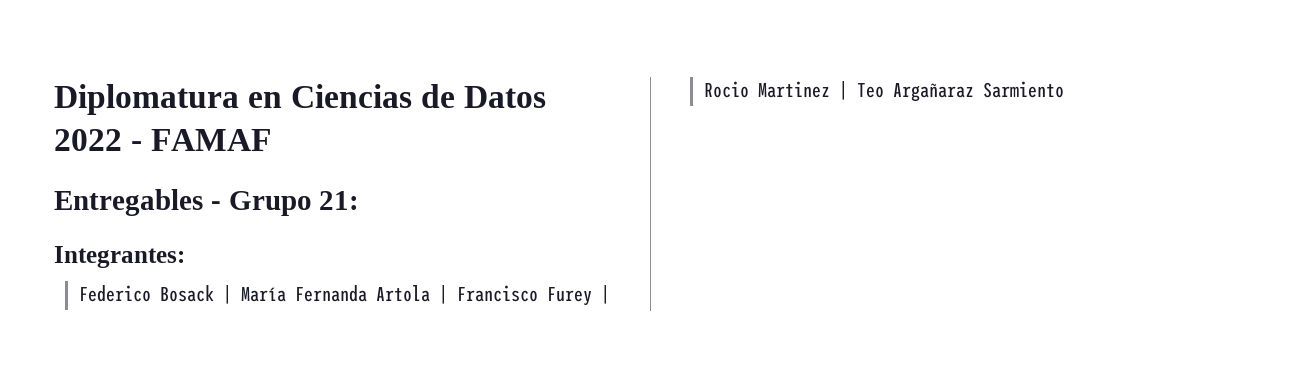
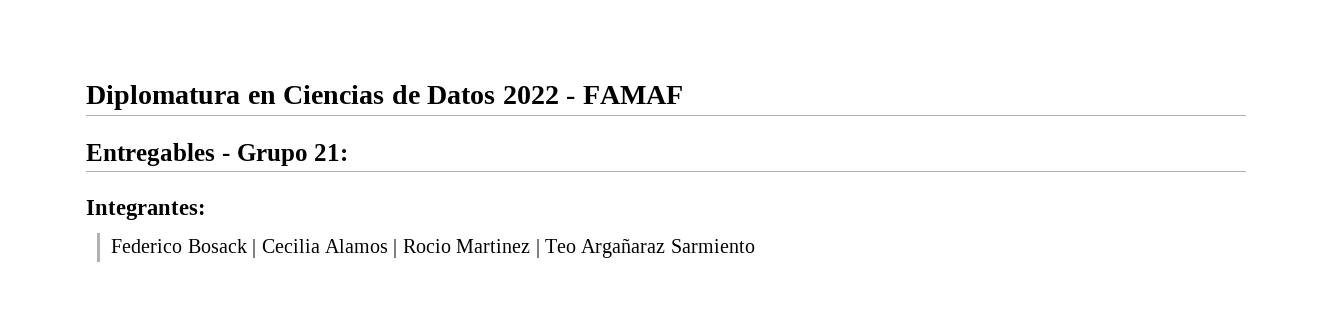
- Federico Bosack | María Fernanda Artola | Francisco Furey | Rocio Martinez | Teo Argañaraz Sarmiento
+ Federico Bosack | Cecilia Alamos | Rocio Martinez | Teo Argañaraz Sarmiento

